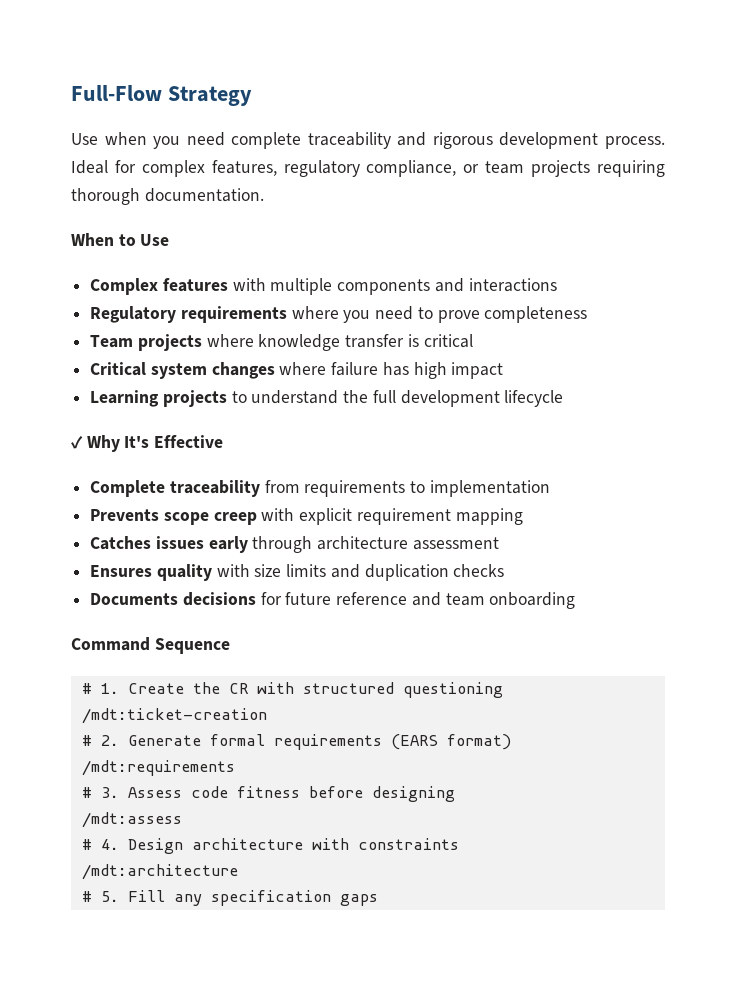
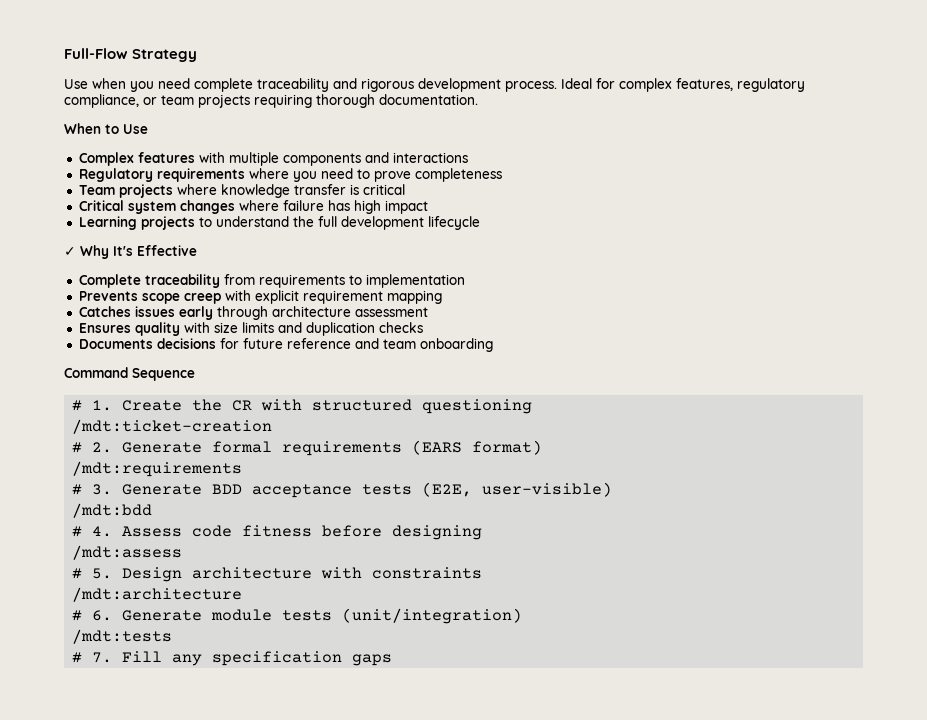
- # 3. Assess code fitness before designing
+ # 3. Generate BDD acceptance tests (E2E, user-visible)
+ /mdt:bdd
+ # 4. Assess code fitness before designing
- # 4. Design architecture with constraints
+ # 5. Design architecture with constraints
- # 5. Fill any specification gaps
+ # 6. Generate module tests (unit/integration)
+ /mdt:tests
+ # 7. Fill any specification gaps

